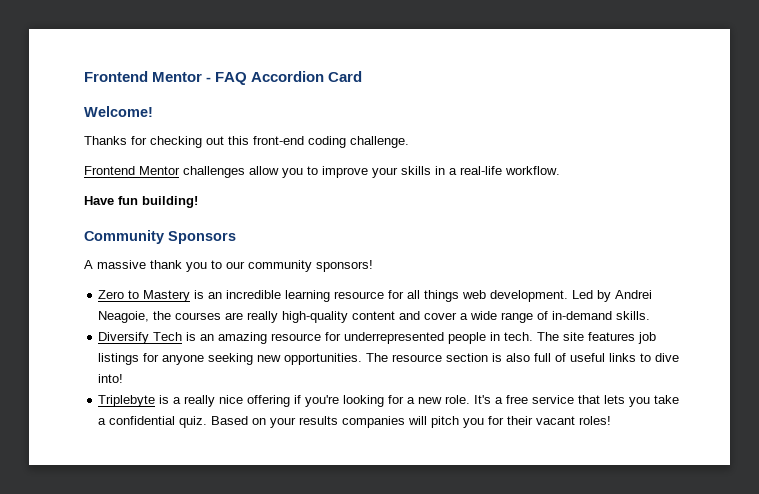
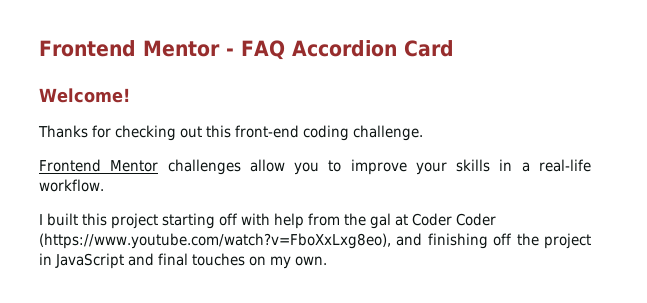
- Have fun building!
- Community Sponsors
- A massive thank you to our community sponsors!
- Zero to Mastery is an incredible learning resource for all things web development. Led by Andrei Neagoie, the courses are really high-quality content and cover a wide range of in-demand skills.
- Diversify Tech is an amazing resource for underrepresented people in tech. The site features job listings for anyone seeking new opportunities. The resource section is also full of useful links to dive into!
- Triplebyte is a really nice offering if you're looking for a new role. It's a free service that lets you take a confidential quiz. Based on your results companies will pitch you for their vacant roles!
+ I built this project starting off with help from the gal at Coder Coder (https://www.youtube.com/watch?v=FboXxLxg8eo), and finishing off the project in JavaScript and final touches on my own.

